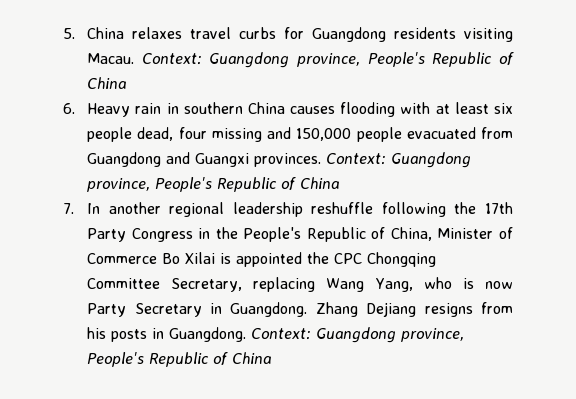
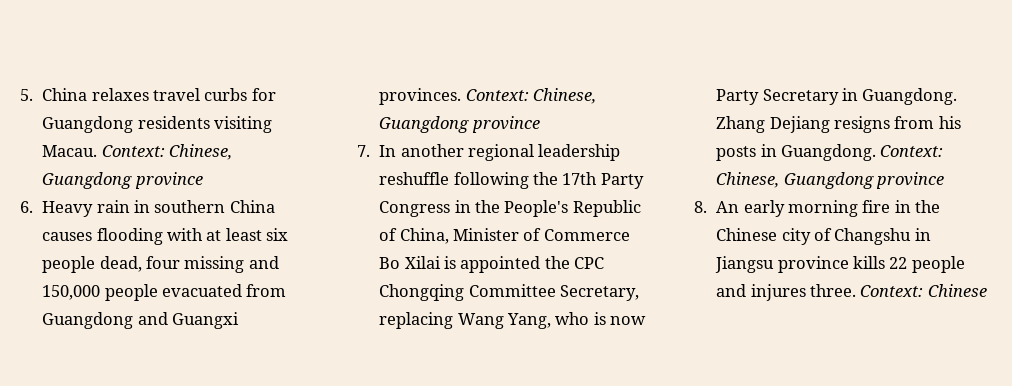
- 5. China relaxes travel curbs for Guangdong residents visiting Macau. Context: Guangdong province, People's Republic of China
+ 5. China relaxes travel curbs for Guangdong residents visiting Macau. Context: Chinese, Guangdong province
- 6. Heavy rain in southern China causes flooding with at least six people dead, four missing and 150,000 people evacuated from Guangdong and Guangxi provinces. Context: Guangdong province, People's Republic of China
+ 6. Heavy rain in southern China causes flooding with at least six people dead, four missing and 150,000 people evacuated from Guangdong and Guangxi provinces. Context: Chinese, Guangdong province
- Zhang Dejiang resigns from his posts in Guangdong. Context: Guangdong province, People's Republic of China
+ Zhang Dejiang resigns from his posts in Guangdong. Context: Chinese, Guangdong province
+ 8. An early morning fire in the Chinese city of Changshu in Jiangsu province kills 22 people and injures three. Context: Chinese

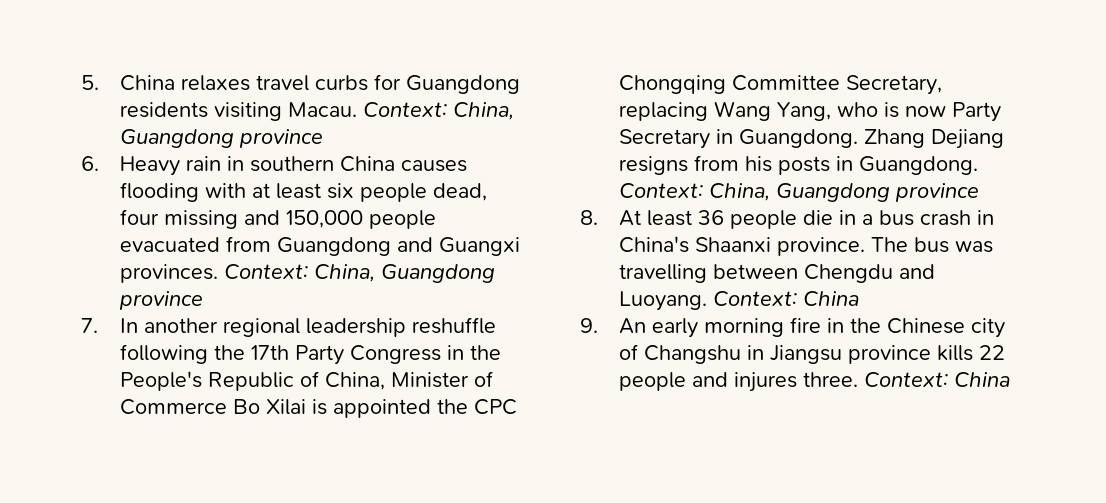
- 5. China relaxes travel curbs for Guangdong residents visiting Macau. Context: Chinese, Guangdong province
+ 5. China relaxes travel curbs for Guangdong residents visiting Macau. Context: China, Guangdong province
- 6. Heavy rain in southern China causes flooding with at least six people dead, four missing and 150,000 people evacuated from Guangdong and Guangxi provinces. Context: Chinese, Guangdong province
+ 6. Heavy rain in southern China causes flooding with at least six people dead, four missing and 150,000 people evacuated from Guangdong and Guangxi provinces. Context: China, Guangdong province
- Zhang Dejiang resigns from his posts in Guangdong. Context: Chinese, Guangdong province
+ Zhang Dejiang resigns from his posts in Guangdong. Context: China, Guangdong province
- 8. An early morning fire in the Chinese city of Changshu in Jiangsu province kills 22 people and injures three. Context: Chinese
+ 8. At least 36 people die in a bus crash in China's Shaanxi province. The bus was travelling between Chengdu and Luoyang. Context: China
+ 9. An early morning fire in the Chinese city of Changshu in Jiangsu province kills 22 people and injures three. Context: China

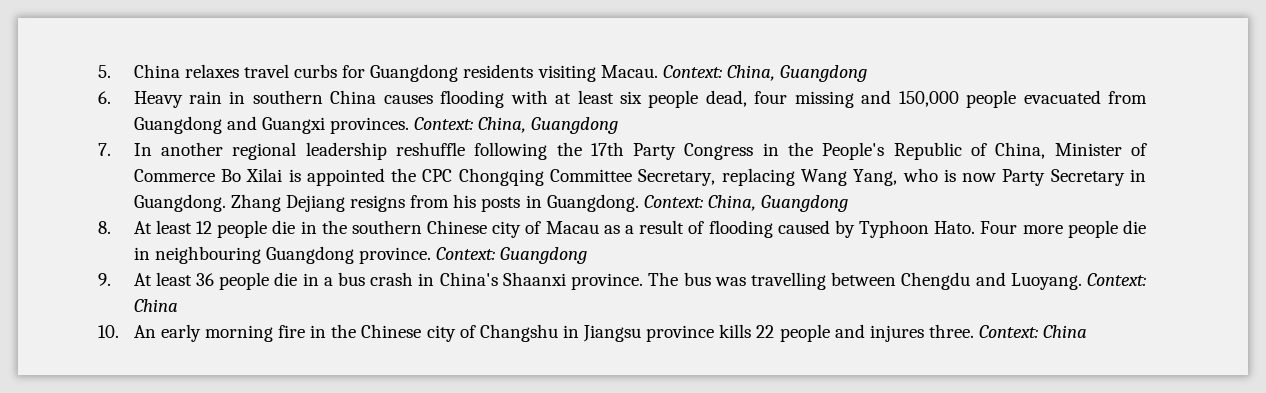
- 5. China relaxes travel curbs for Guangdong residents visiting Macau. Context: China, Guangdong province
+ 5. China relaxes travel curbs for Guangdong residents visiting Macau. Context: China, Guangdong
- 6. Heavy rain in southern China causes flooding with at least six people dead, four missing and 150,000 people evacuated from Guangdong and Guangxi provinces. Context: China, Guangdong province
+ 6. Heavy rain in southern China causes flooding with at least six people dead, four missing and 150,000 people evacuated from Guangdong and Guangxi provinces. Context: China, Guangdong
- Zhang Dejiang resigns from his posts in Guangdong. Context: China, Guangdong province
- 8. At least 36 people die in a bus crash in China's Shaanxi province.
+ Zhang Dejiang resigns from his posts in Guangdong. Context: China, Guangdong
+ 8. At least 12 people die in the southern Chinese city of Macau as a result of flooding caused by Typhoon Hato. Four more people die in neighbouring Guangdong province. Context: Guangdong
+ 9. At least 36 people die in a bus crash in China's Shaanxi province.
- 9. An early morning fire in the Chinese city of Changshu in Jiangsu province kills 22 people and injures three.
+ 10. An early morning fire in the Chinese city of Changshu in Jiangsu province kills 22 people and injures three.

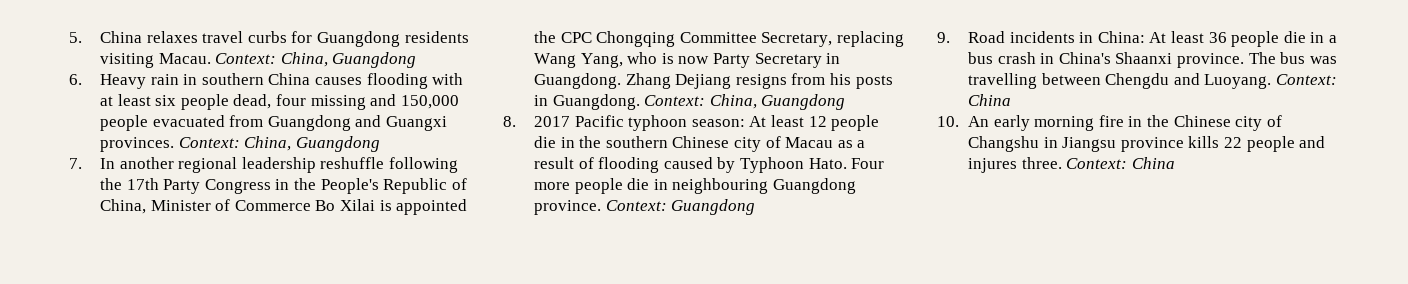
- 8. At least 12 people die in the southern Chinese city of Macau as a result of flooding caused by Typhoon Hato.
+ 8. 2017 Pacific typhoon season: At least 12 people die in the southern Chinese city of Macau as a result of flooding caused by Typhoon Hato.
- 9. At least 36 people die in a bus crash in China's Shaanxi province.
+ 9. Road incidents in China: At least 36 people die in a bus crash in China's Shaanxi province.

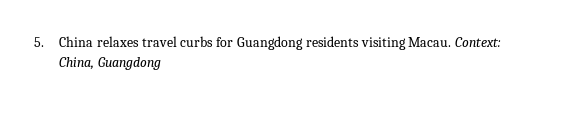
- 6. Heavy rain in southern China causes flooding with at least six people dead, four missing and 150,000 people evacuated from Guangdong and Guangxi provinces. Context: China, Guangdong
- 7. In another regional leadership reshuffle following the 17th Party Congress in the People's Republic of China, Minister of Commerce Bo Xilai is appointed the CPC Chongqing Committee Secretary, replacing Wang Yang, who is now Party Secretary in Guangdong. Zhang Dejiang resigns from his posts in Guangdong. Context: China, Guangdong
- 8. 2017 Pacific typhoon season: At least 12 people die in the southern Chinese city of Macau as a result of flooding caused by Typhoon Hato. Four more people die in neighbouring Guangdong province. Context: Guangdong
- 9. Road incidents in China: At least 36 people die in a bus crash in China's Shaanxi province. The bus was travelling between Chengdu and Luoyang. Context: China
- 10. An early morning fire in the Chinese city of Changshu in Jiangsu province kills 22 people and injures three. Context: China

